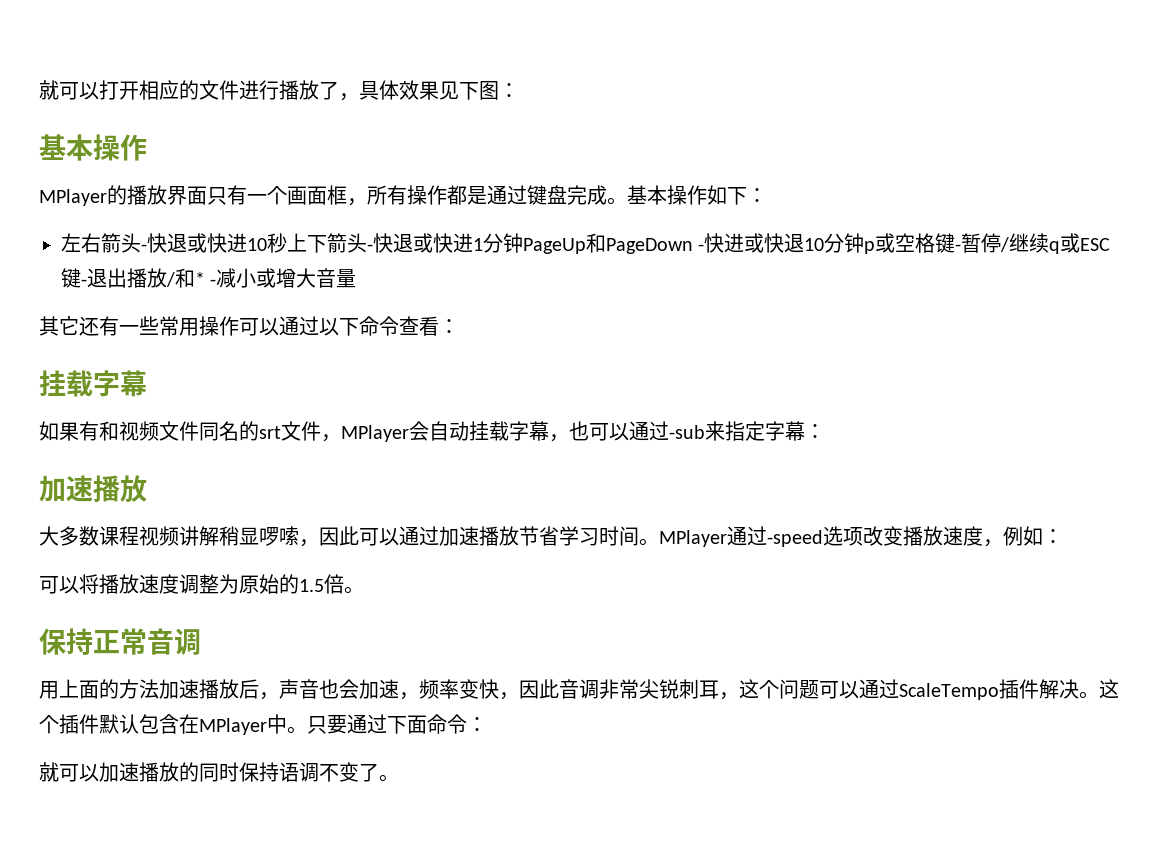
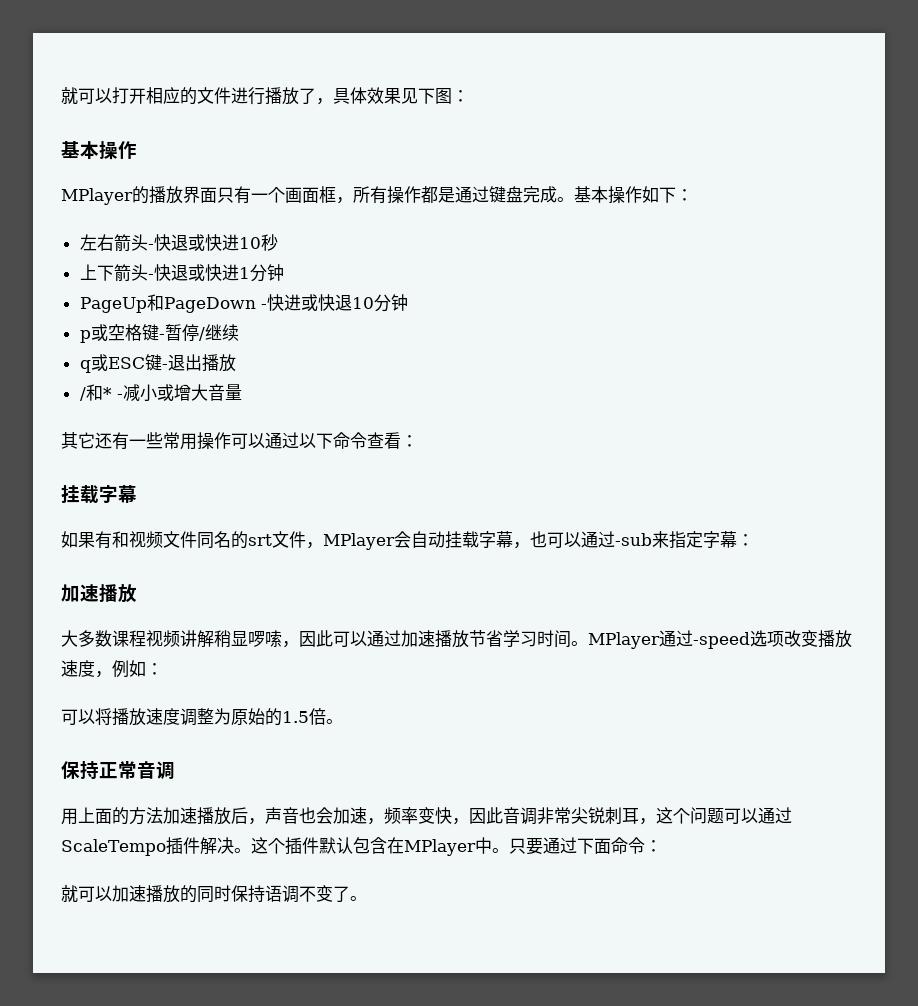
- 左右箭头-快退或快进10秒上下箭头-快退或快进1分钟PageUp和PageDown -快进或快退10分钟p或空格键-暂停/继续q或ESC键-退出播放/和* -减小或增大音量
+ 左右箭头-快退或快进10秒
+ 上下箭头-快退或快进1分钟
+ PageUp和PageDown -快进或快退10分钟
+ p或空格键-暂停/继续
+ q或ESC键-退出播放
+ /和* -减小或增大音量

